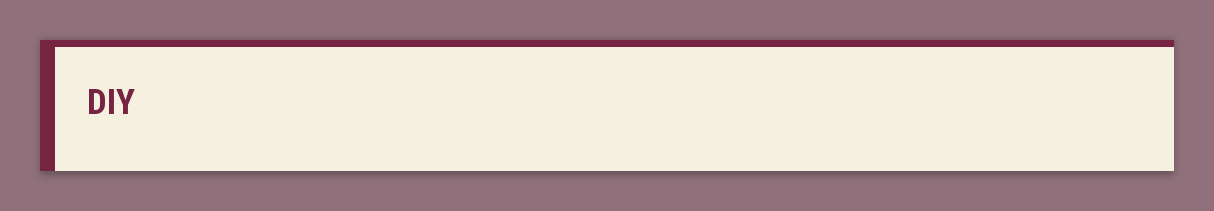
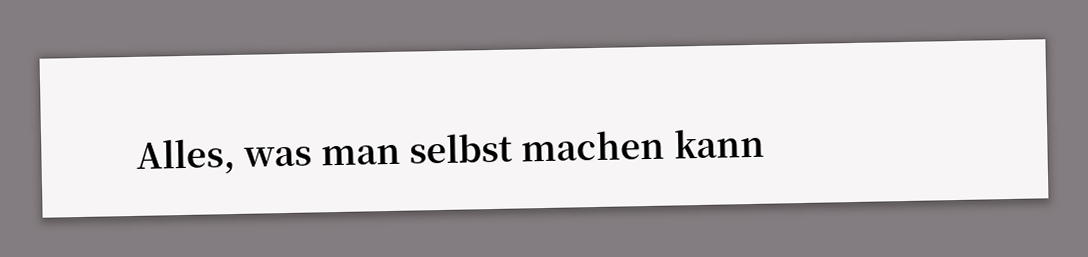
- DIY
+ Alles, was man selbst machen kann

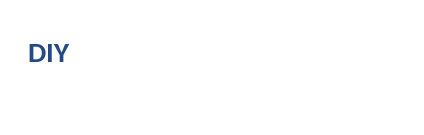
- Alles, was man selbst machen kann
+ DIY

